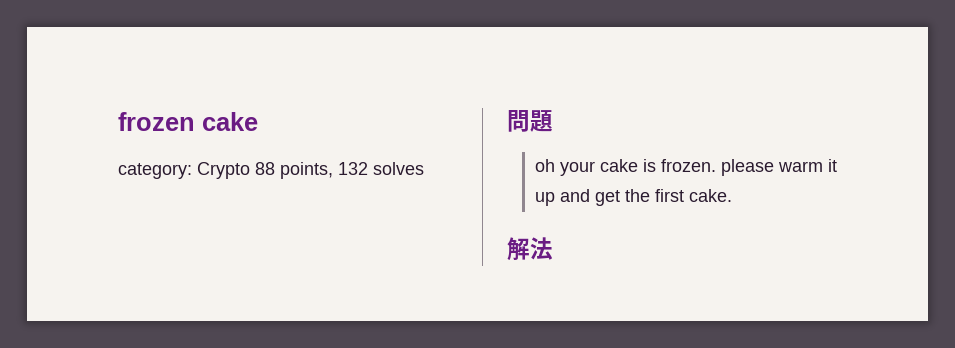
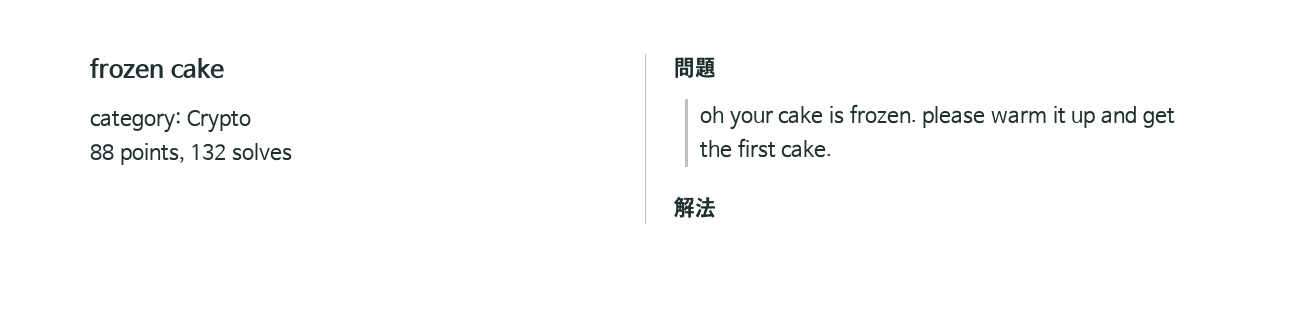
- category: Crypto 88 points, 132 solves
+ category: Crypto
+ 88 points, 132 solves

